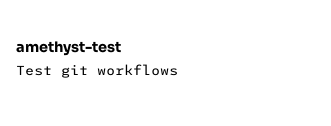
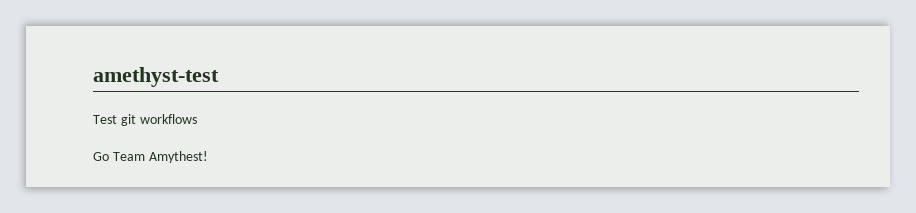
+ Go Team Amythest!

